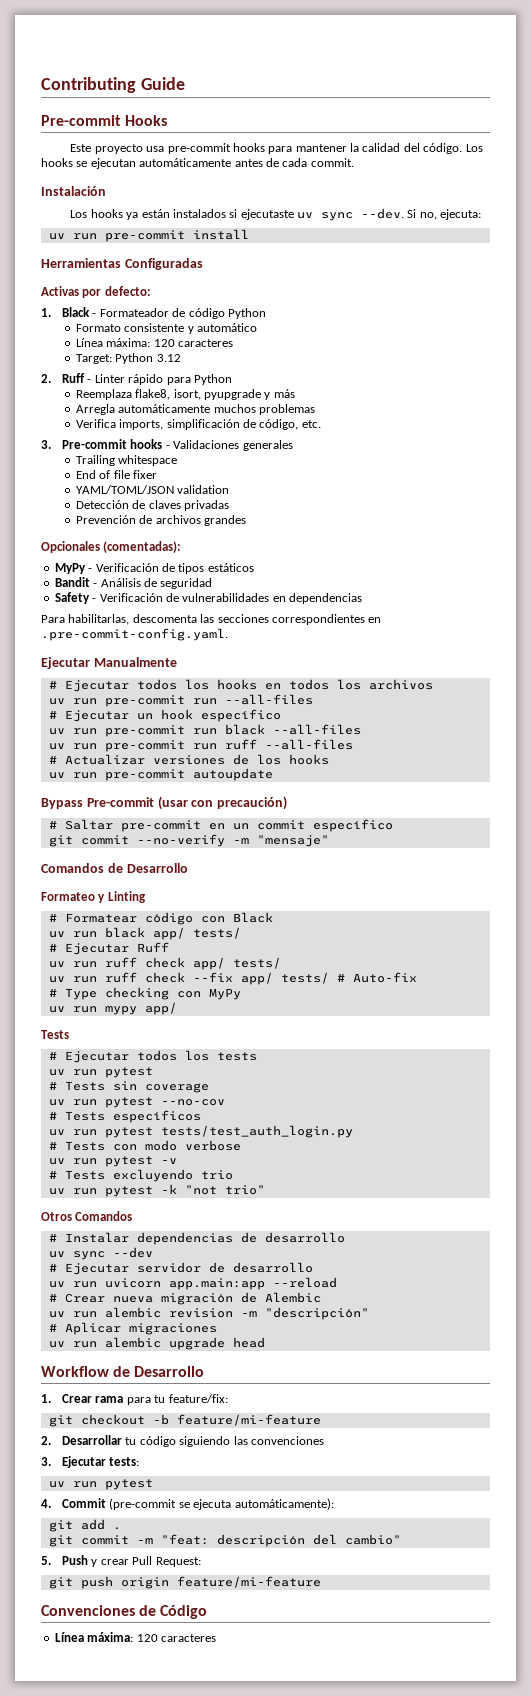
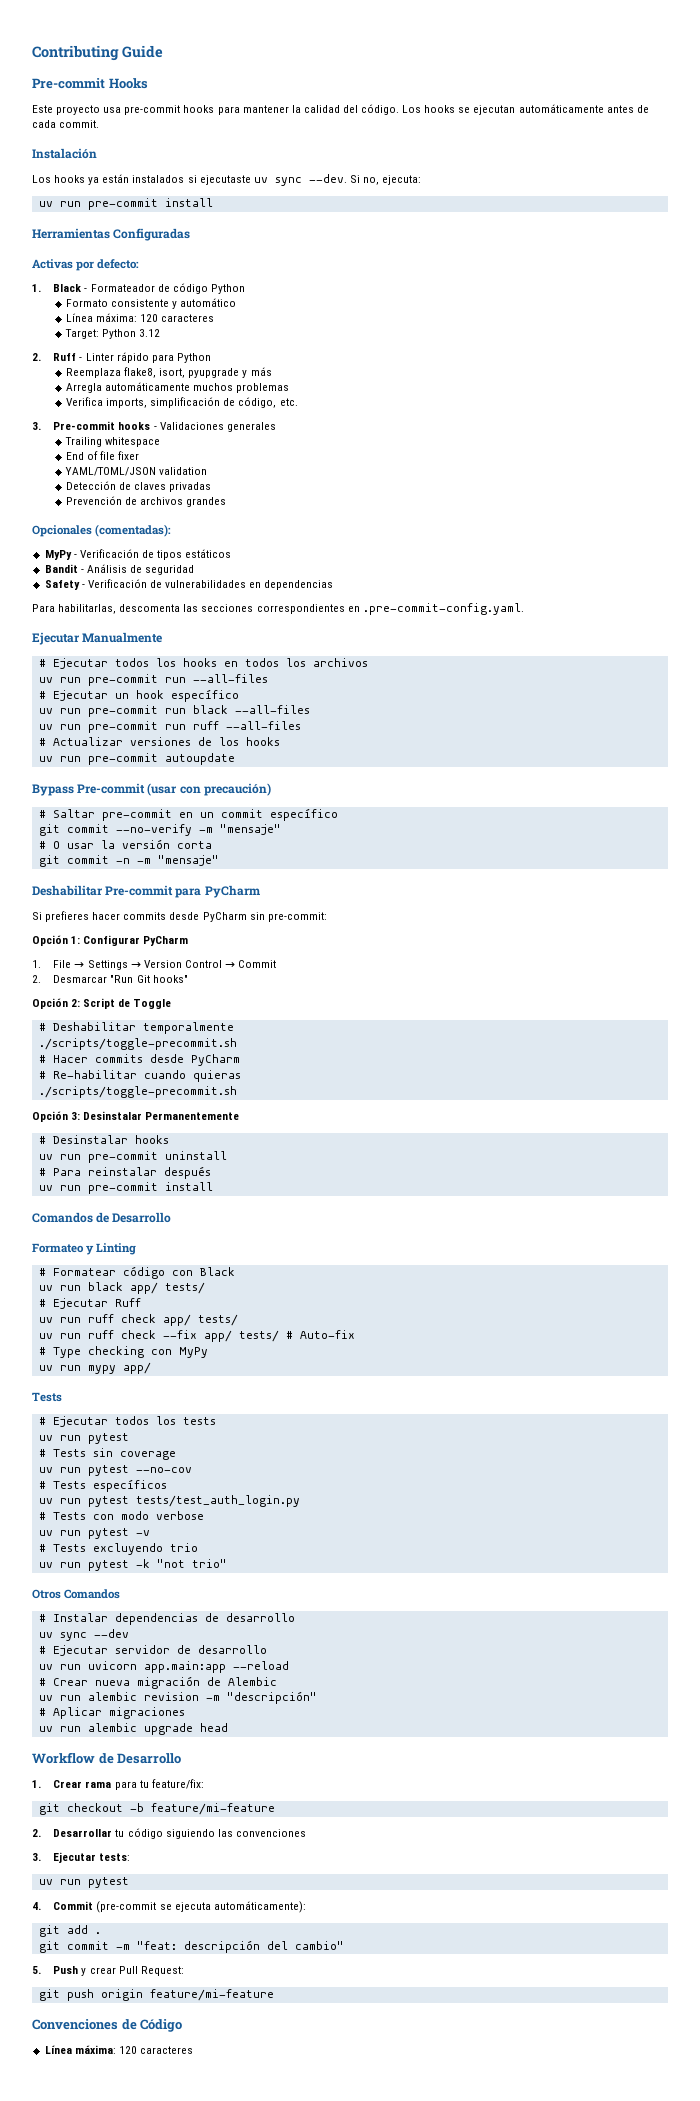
+ # O usar la versión corta
+ git commit -n -m "mensaje"
+ Deshabilitar Pre-commit para PyCharm
+ Si prefieres hacer commits desde PyCharm sin pre-commit:
+ Opción 1: Configurar PyCharm
+ 1. File → Settings → Version Control → Commit
+ 2. Desmarcar "Run Git hooks"
+ Opción 2: Script de Toggle
+ # Deshabilitar temporalmente
+ ./scripts/toggle-precommit.sh
+ # Hacer commits desde PyCharm
+ # Re-habilitar cuando quieras
+ ./scripts/toggle-precommit.sh
+ Opción 3: Desinstalar Permanentemente
+ # Desinstalar hooks
+ uv run pre-commit uninstall
+ # Para reinstalar después
+ uv run pre-commit install

